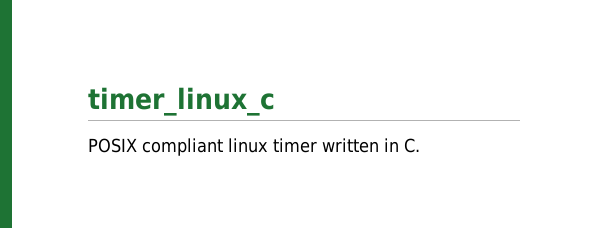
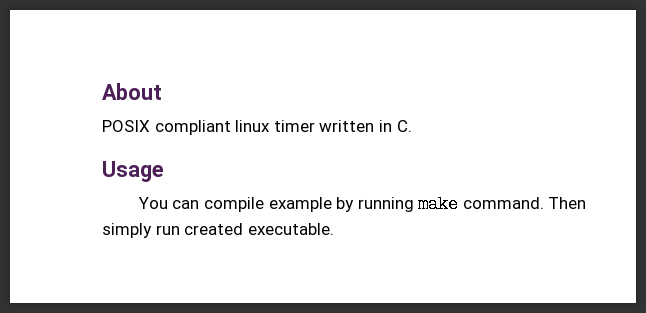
- timer_linux_c
+ About
+ Usage
+ You can compile example by running make command. Then simply run created executable.

